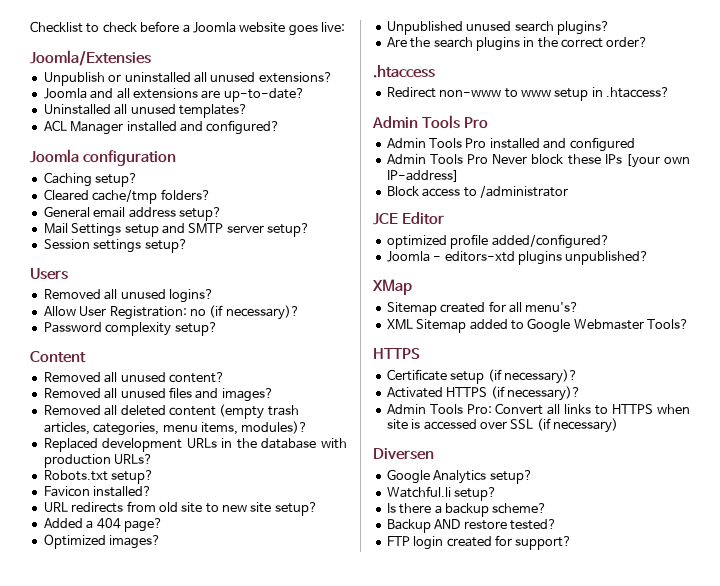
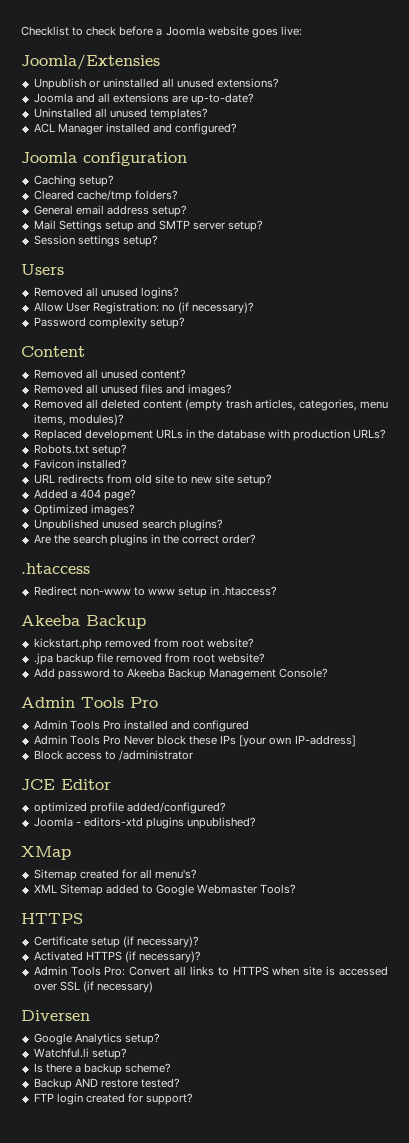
  Redirect non-www to www setup in .htaccess?
+ Akeeba Backup
+ kickstart.php removed from root website?
+ .jpa backup file removed from root website?
+ Add password to Akeeba Backup Management Console?

